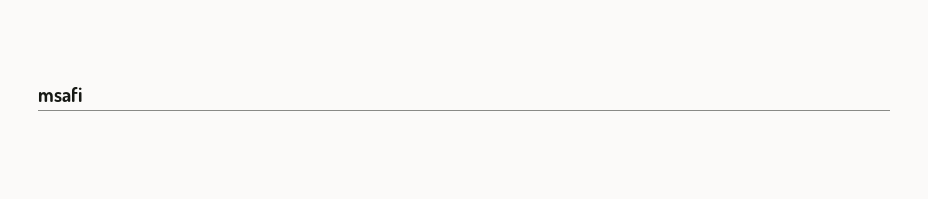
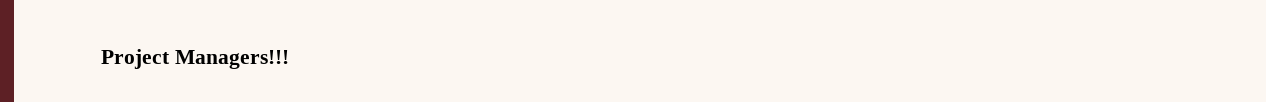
- msafi
+ Project Managers!!!

